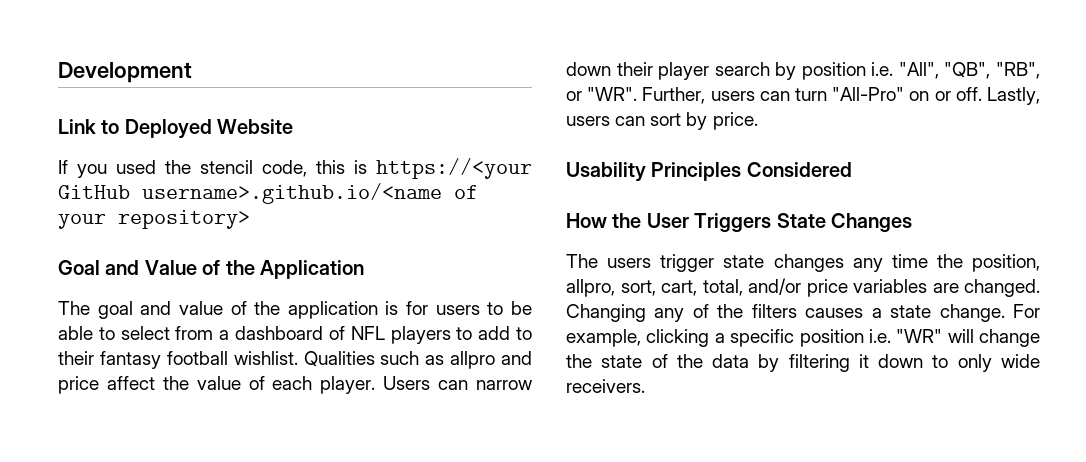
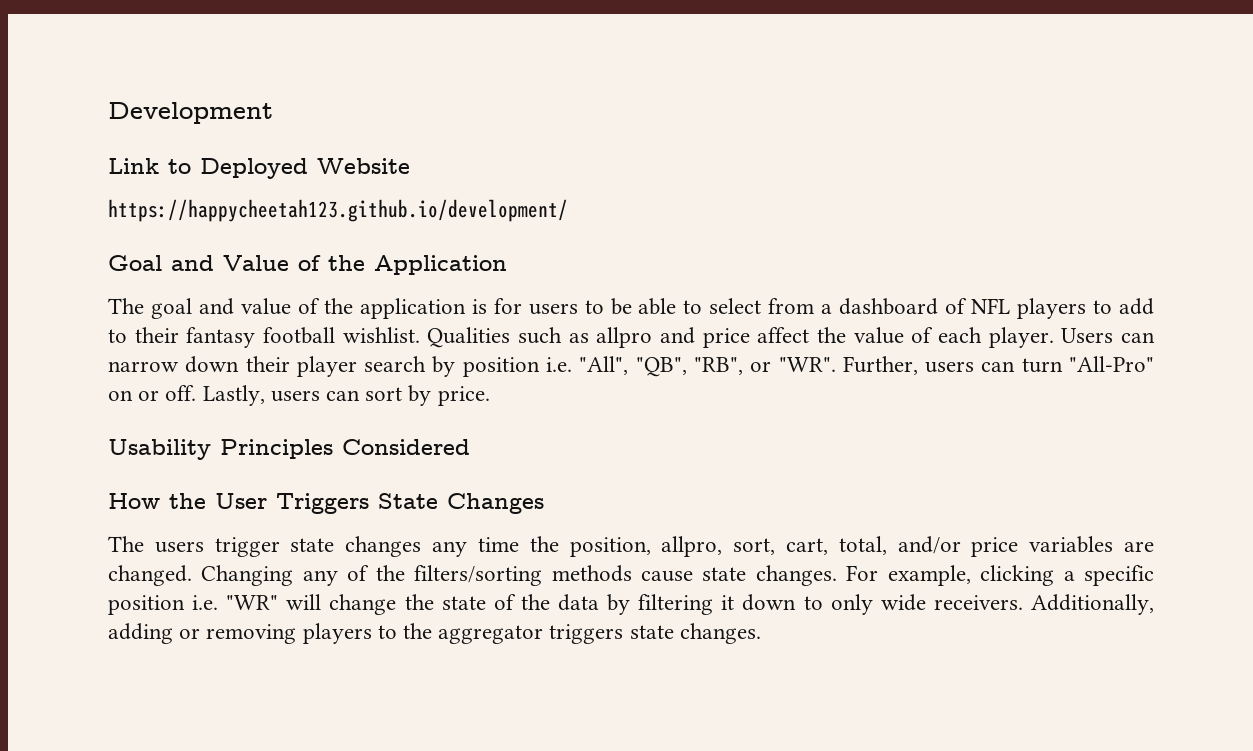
- If you used the stencil code, this is https://<your GitHub username>.github.io/<name of your repository>
+ https://happycheetah123.github.io/development/
- Changing any of the filters causes a state change.
+ Changing any of the filters/sorting methods cause state changes.
+ Additionally, adding or removing players to the aggregator triggers state changes.

